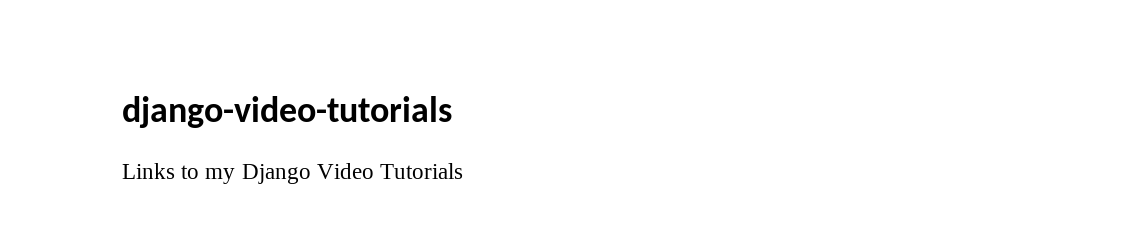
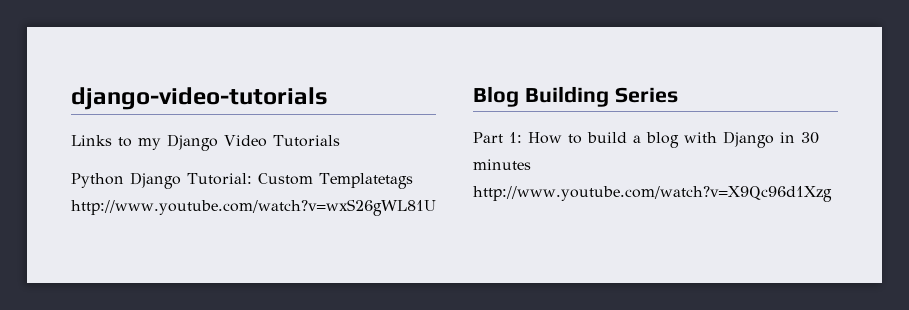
+ Python Django Tutorial: Custom Templatetags http://www.youtube.com/watch?v=wxS26gWL81U
+ Blog Building Series
+ Part 1: How to build a blog with Django in 30 minutes http://www.youtube.com/watch?v=X9Qc96d1Xzg

